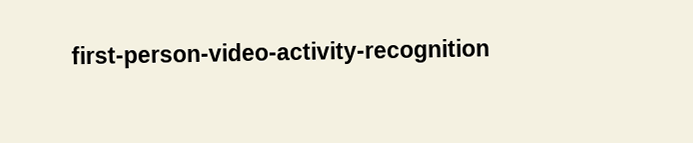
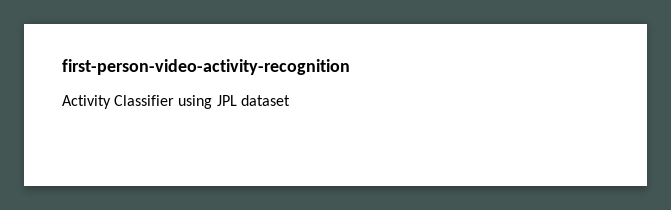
+ Activity Classifier using JPL dataset

